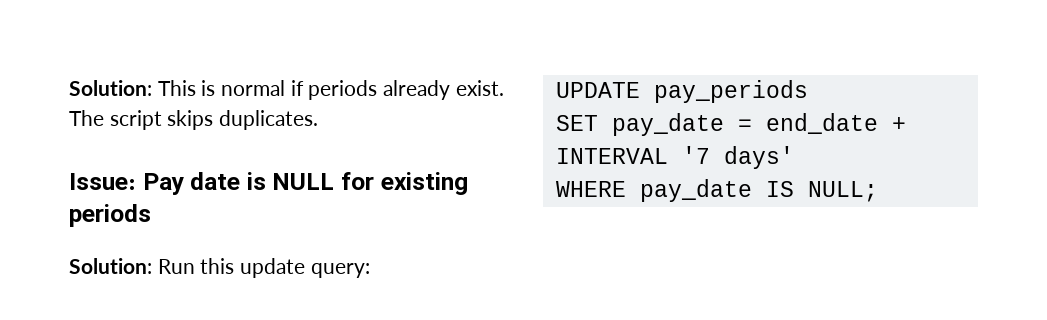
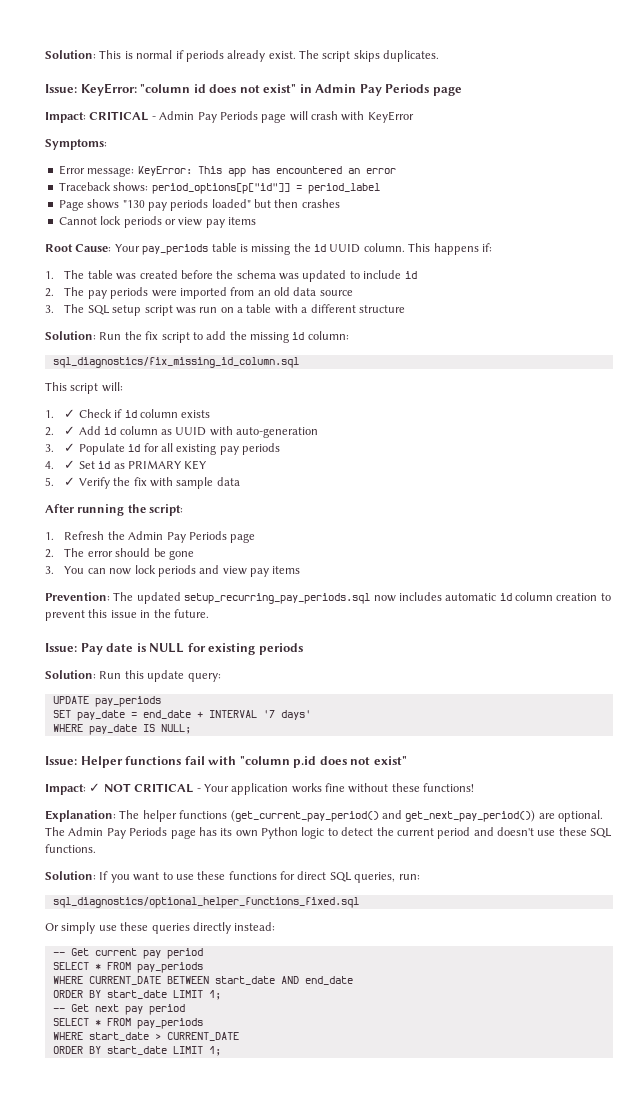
+ Issue: KeyError: "column id does not exist" in Admin Pay Periods page
+ Impact: CRITICAL - Admin Pay Periods page will crash with KeyError
+ Symptoms:
+ Error message: KeyError: This app has encountered an error
+ Traceback shows: period_options[p["id"]] = period_label
+ Page shows "130 pay periods loaded" but then crashes
+ Cannot lock periods or view pay items
+ Root Cause: Your pay_periods table is missing the id UUID column. This happens if:
+ 1. The table was created before the schema was updated to include id
+ 2. The pay periods were imported from an old data source
+ 3. The SQL setup script was run on a table with a different structure
+ Solution: Run the fix script to add the missing id column:
+ sql_diagnostics/fix_missing_id_column.sql
+ This script will:
+ 1. ✓ Check if id column exists
+ 2. ✓ Add id column as UUID with auto-generation
+ 3. ✓ Populate id for all existing pay periods
+ 4. ✓ Set id as PRIMARY KEY
+ 5. ✓ Verify the fix with sample data
+ After running the script:
+ 1. Refresh the Admin Pay Periods page
+ 2. The error should be gone
+ 3. You can now lock periods and view pay items
+ Prevention: The updated setup_recurring_pay_periods.sql now includes automatic id column creation to prevent this issue in the future.
+ Issue: Helper functions fail with "column p.id does not exist"
+ Impact: ✓ NOT CRITICAL - Your application works fine without these functions!
+ Explanation: The helper functions (get_current_pay_period() and get_next_pay_period()) are optional. The Admin Pay Periods page has its own Python logic to detect the current period and doesn't use these SQL functions.
+ Solution: If you want to use these functions for direct SQL queries, run:
+ sql_diagnostics/optional_helper_functions_fixed.sql
+ Or simply use these queries directly instead:
+ -- Get current pay period
+ SELECT * FROM pay_periods
+ WHERE CURRENT_DATE BETWEEN start_date AND end_date
+ ORDER BY start_date LIMIT 1;
+ -- Get next pay period
+ SELECT * FROM pay_periods
+ WHERE start_date > CURRENT_DATE
+ ORDER BY start_date LIMIT 1;

